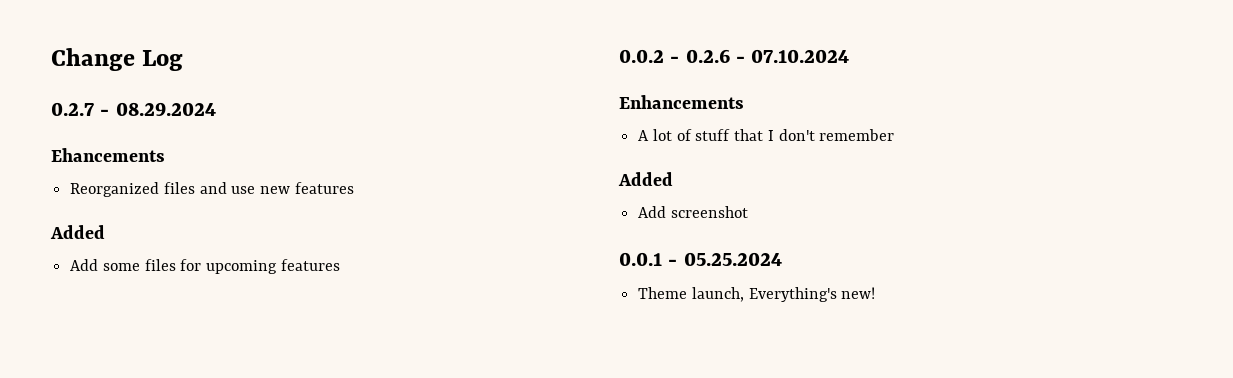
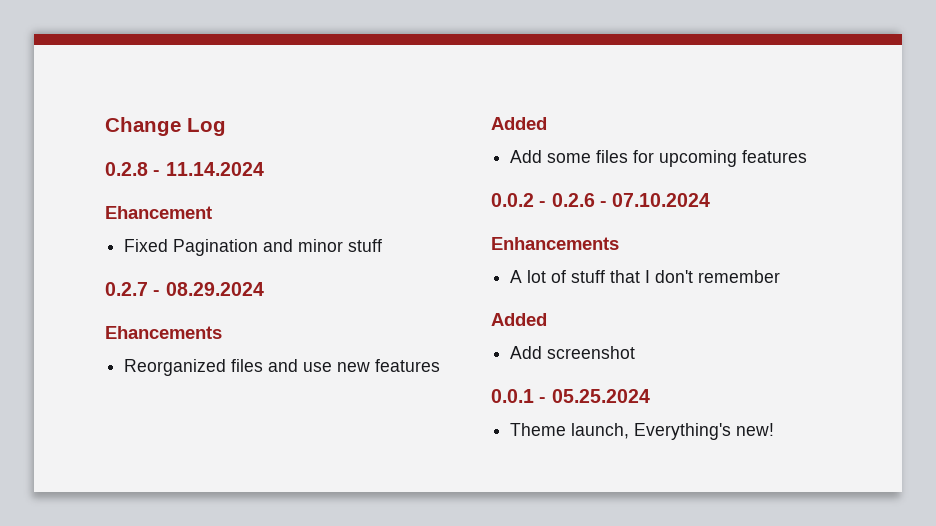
+ 0.2.8 - 11.14.2024
+ Ehancement
+ Fixed Pagination and minor stuff

